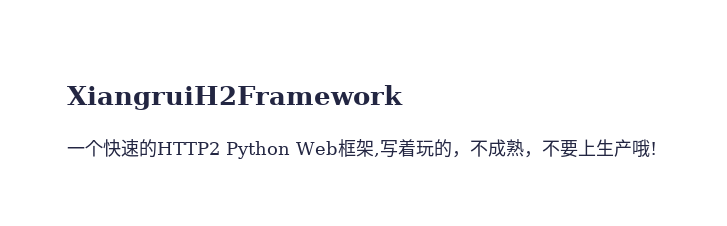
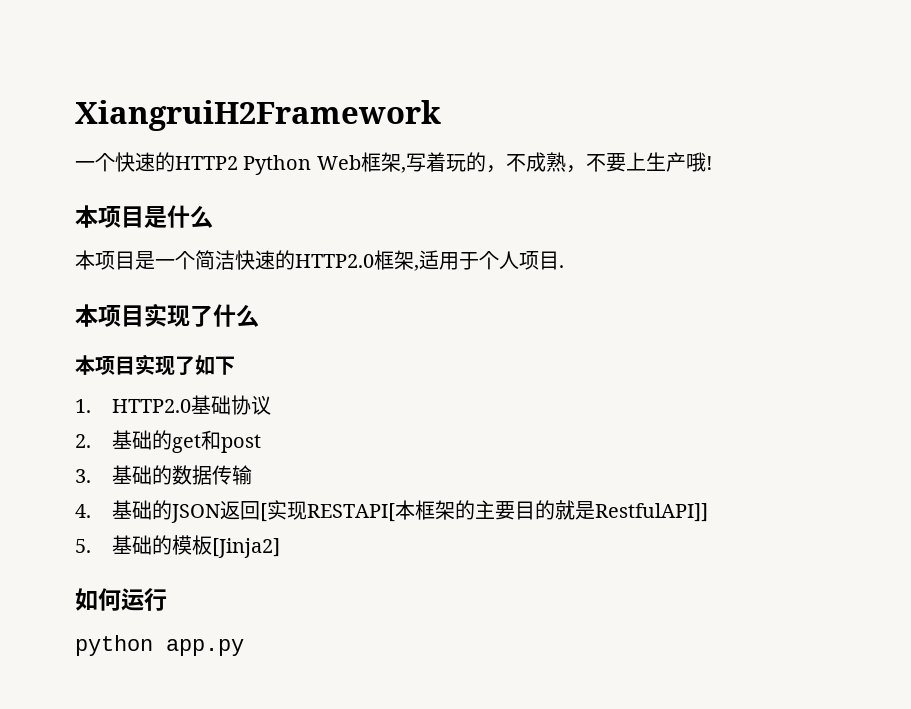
+ 本项目是什么
+ 本项目是一个简洁快速的HTTP2.0框架,适用于个人项目.
+ 本项目实现了什么
+ 本项目实现了如下
+ 1. HTTP2.0基础协议
+ 2.基础的get和post
+ 3.基础的数据传输
+ 4.基础的JSON返回[实现RESTAPI[本框架的主要目的就是RestfulAPI]]
+ 5.基础的模板[Jinja2]
+ 如何运行
+ python app.py

